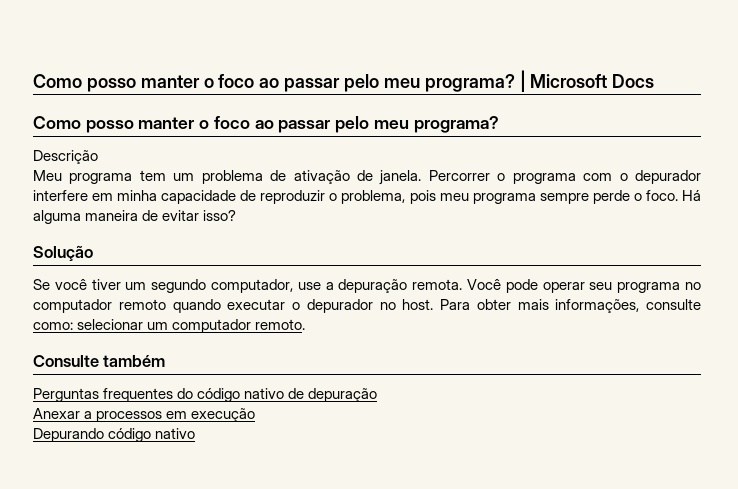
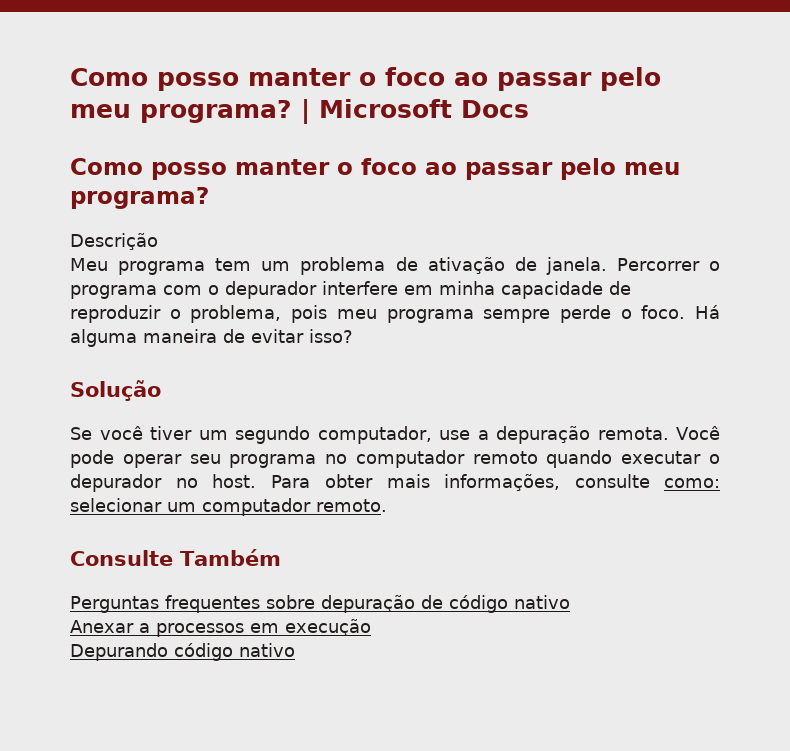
- Consulte também
+ Consulte Também
- Perguntas frequentes do código nativo de depuração
+ Perguntas frequentes sobre depuração de código nativo

